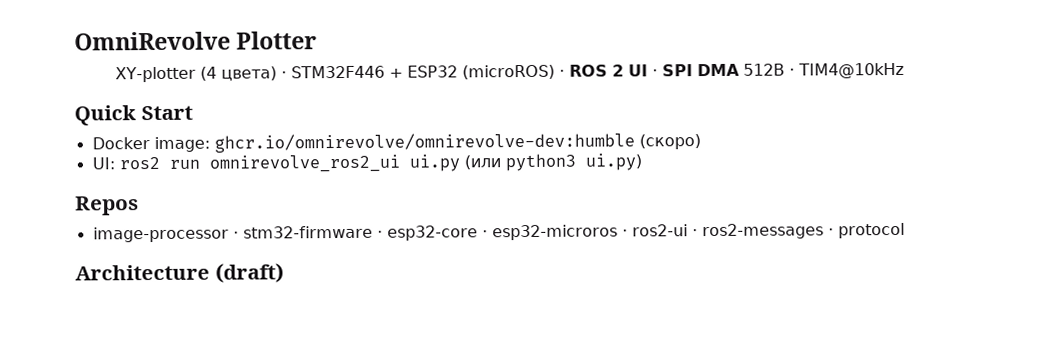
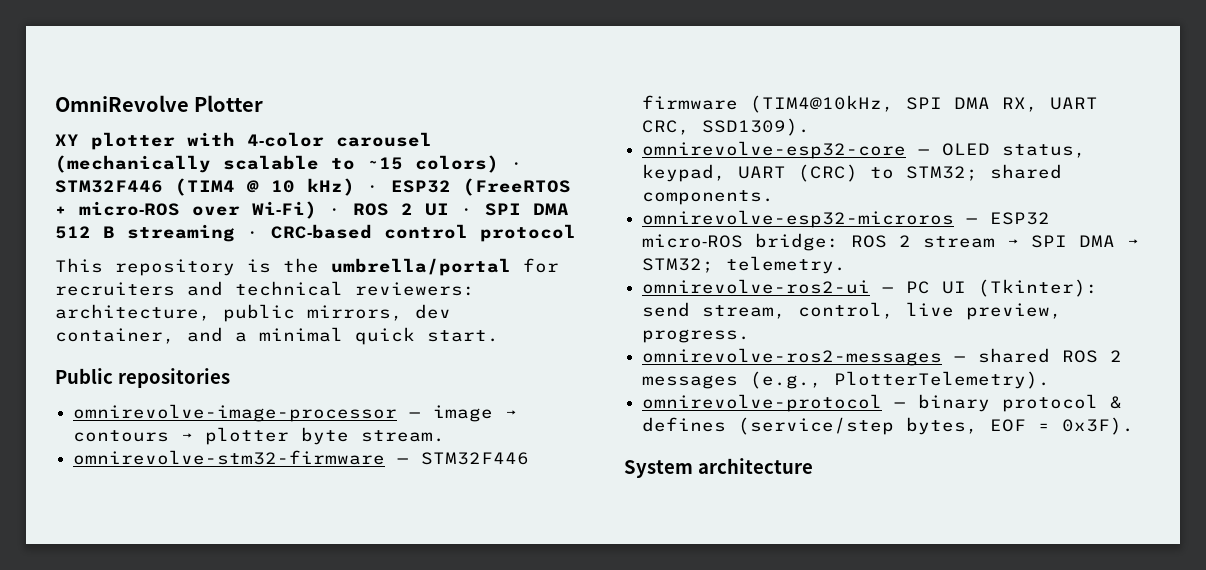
- XY-plotter (4 цвета) · STM32F446 + ESP32 (microROS) · ROS 2 UI · SPI DMA 512B · TIM4@10kHz
- Quick Start
- Docker image: ghcr.io/omnirevolve/omnirevolve-dev:humble (скоро)
- UI: ros2 run omnirevolve_ros2_ui ui.py (или python3 ui.py)
- Repos
- image-processor · stm32-firmware · esp32-core · esp32-microros · ros2-ui · ros2-messages · protocol
- Architecture (draft)
+ XY plotter with 4‑color carousel (mechanically scalable to ~15 colors) · STM32F446 (TIM4 @ 10 kHz) · ESP32 (FreeRTOS + micro‑ROS over Wi‑Fi) · ROS 2 UI · SPI DMA 512 B streaming · CRC‑based control protocol
+ This repository is the umbrella/portal for recruiters and technical reviewers: architecture, public mirrors, dev container, and a minimal quick start.
+ Public repositories
+ omnirevolve-image-processor — image → contours → plotter byte stream.
+ omnirevolve-stm32-firmware — STM32F446 firmware (TIM4@10kHz, SPI DMA RX, UART CRC, SSD1309).
+ omnirevolve-esp32-core — OLED status, keypad, UART (CRC) to STM32; shared components.
+ omnirevolve-esp32-microros — ESP32 micro‑ROS bridge: ROS 2 stream → SPI DMA → STM32; telemetry.
+ omnirevolve-ros2-ui — PC UI (Tkinter): send stream, control, live preview, progress.
+ omnirevolve-ros2-messages — shared ROS 2 messages (e.g., PlotterTelemetry).
+ omnirevolve-protocol — binary protocol & defines (service/step bytes, EOF = 0x3F).
+ System architecture

